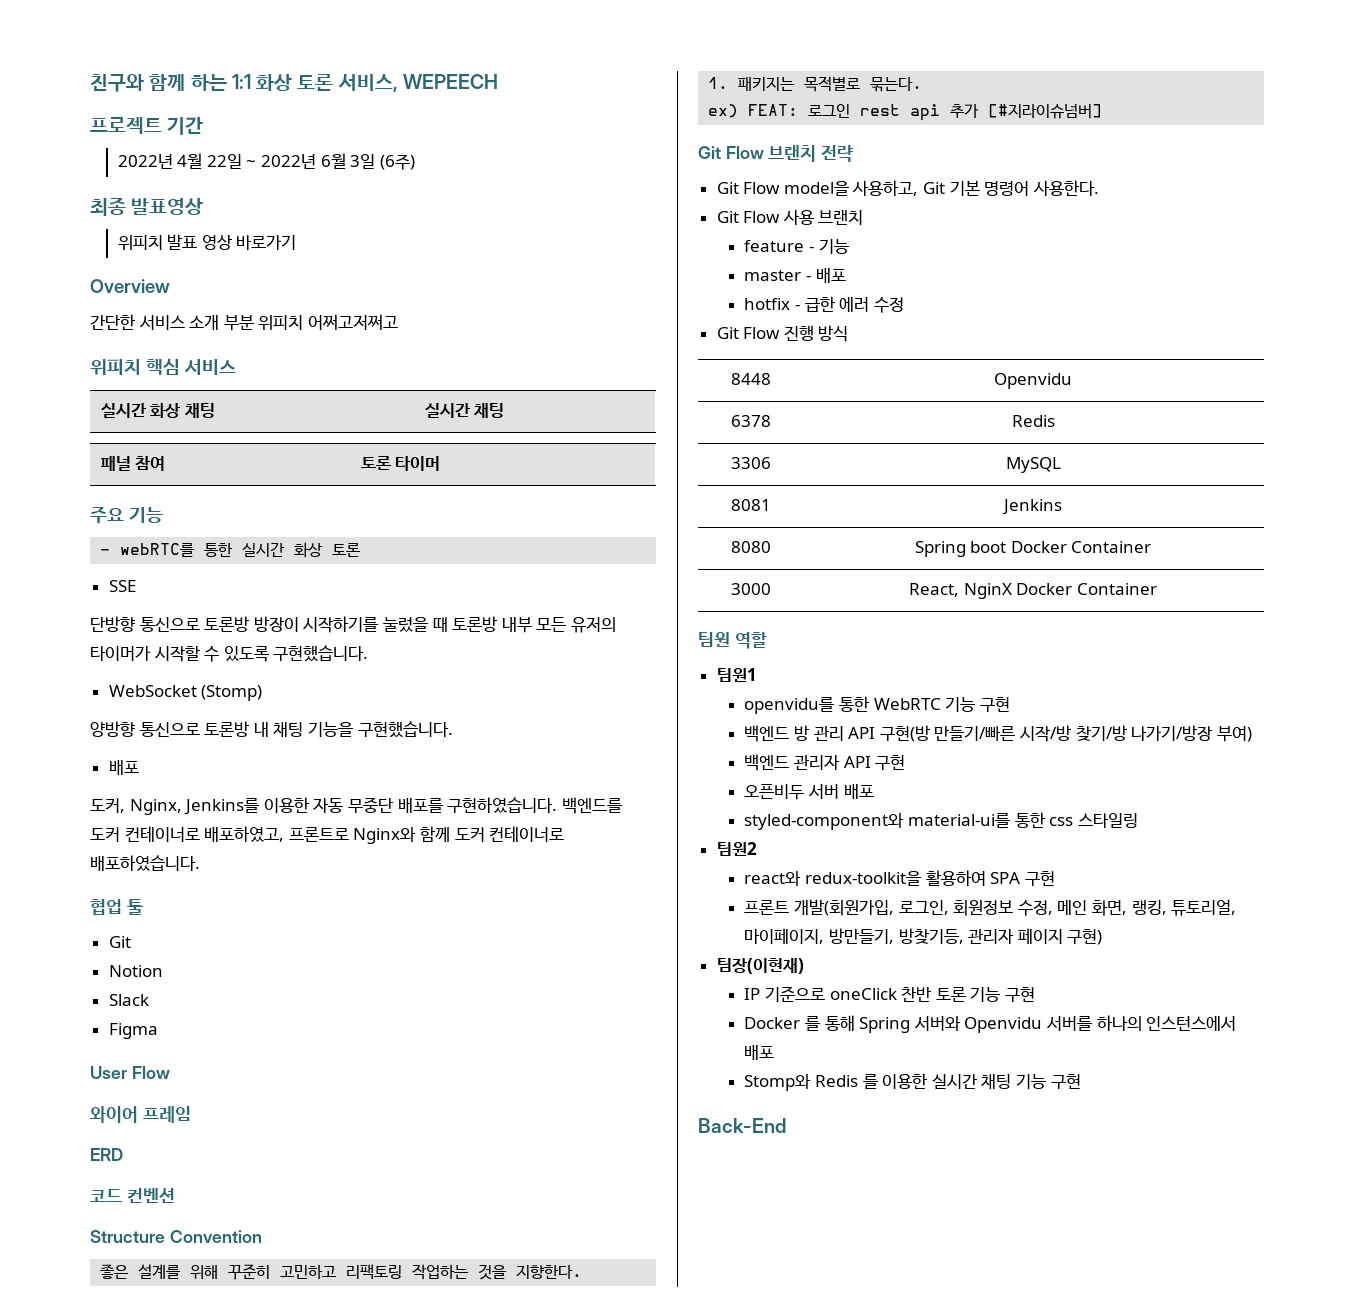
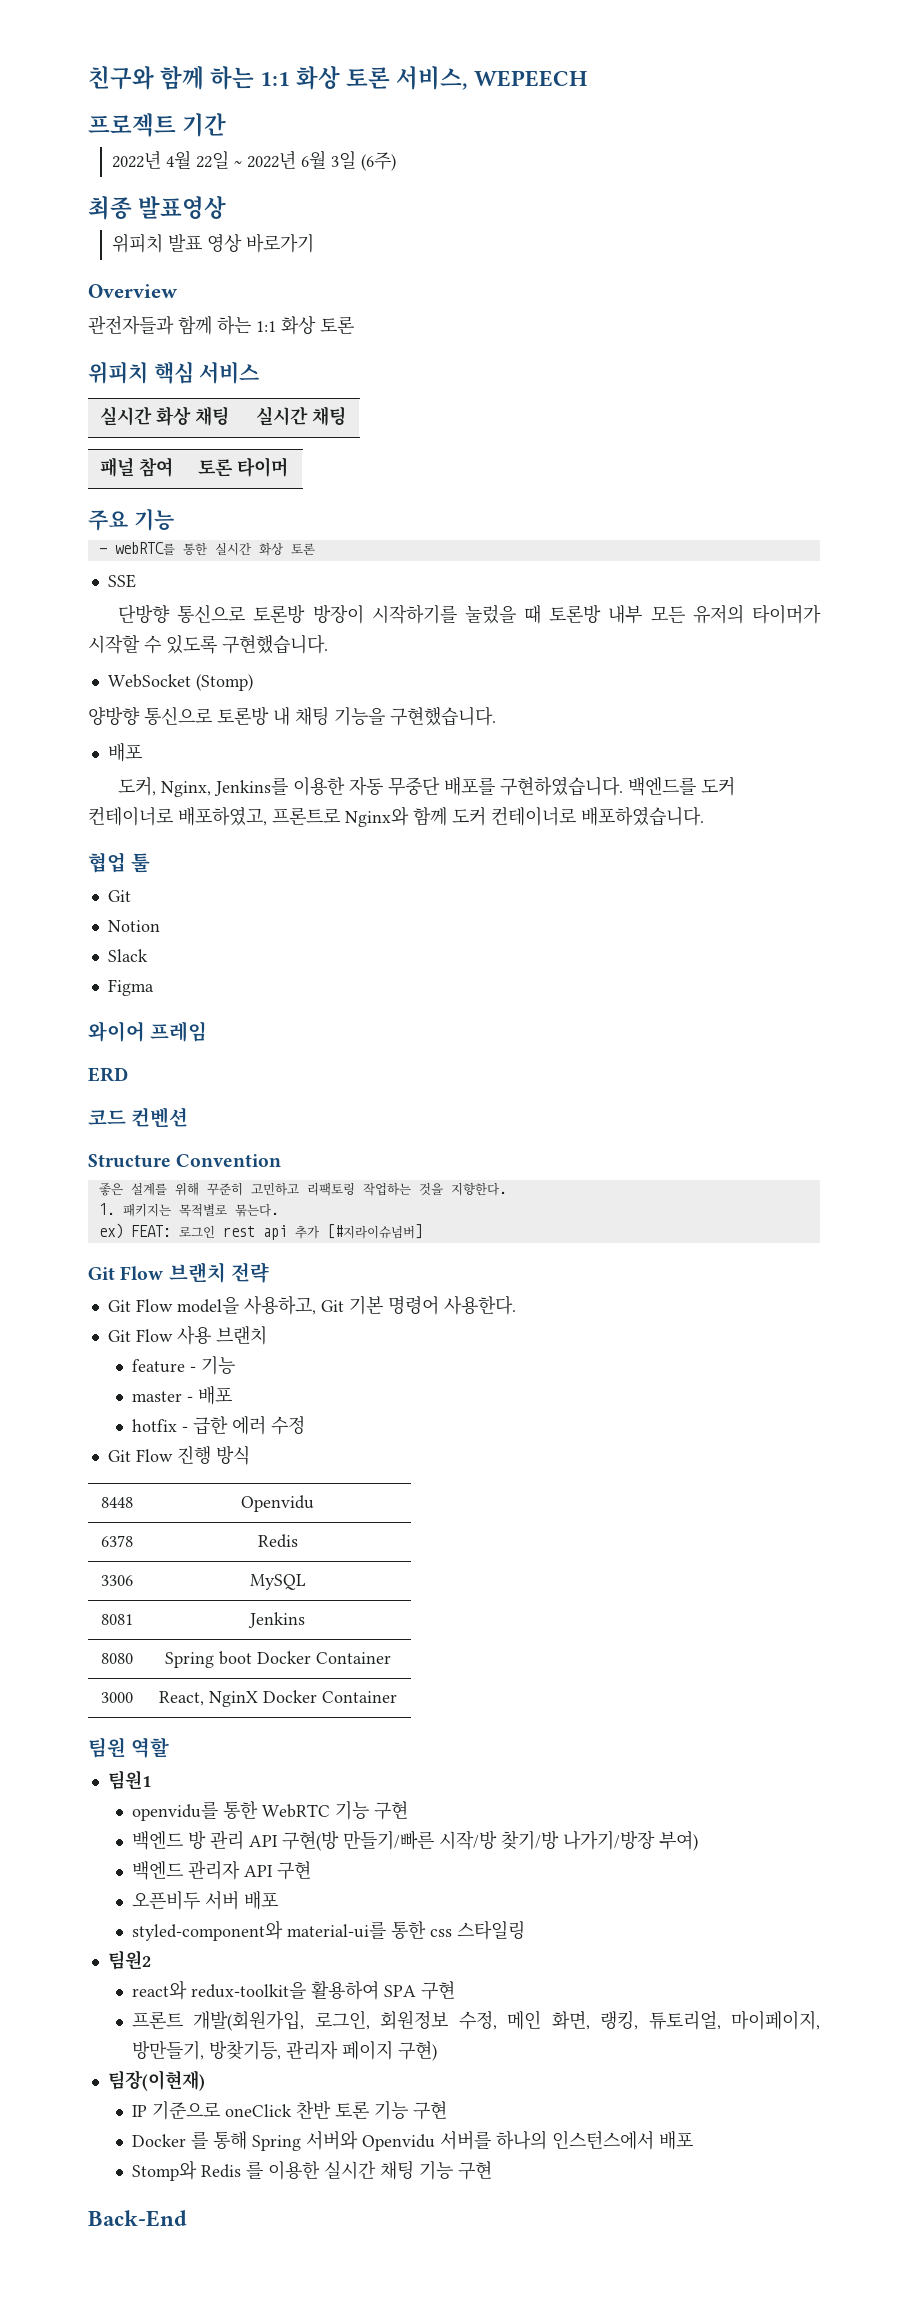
- 간단한 서비스 소개 부분 위피치 어쩌고저쩌고
+ 관전자들과 함께 하는 1:1 화상 토론
- User Flow

